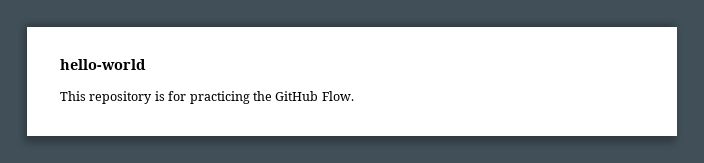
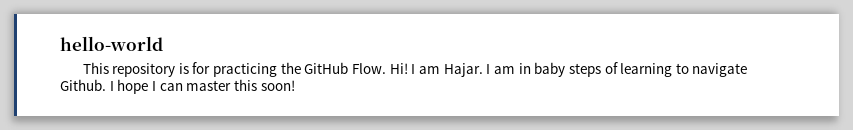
+ Hi! I am Hajar. I am in baby steps of learning to navigate Github. I hope I can master this soon!

